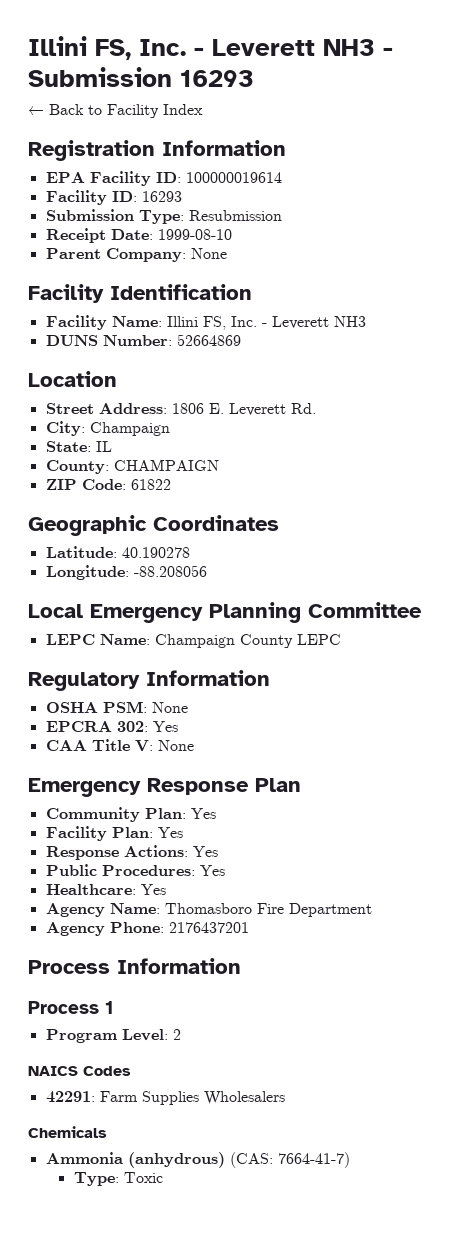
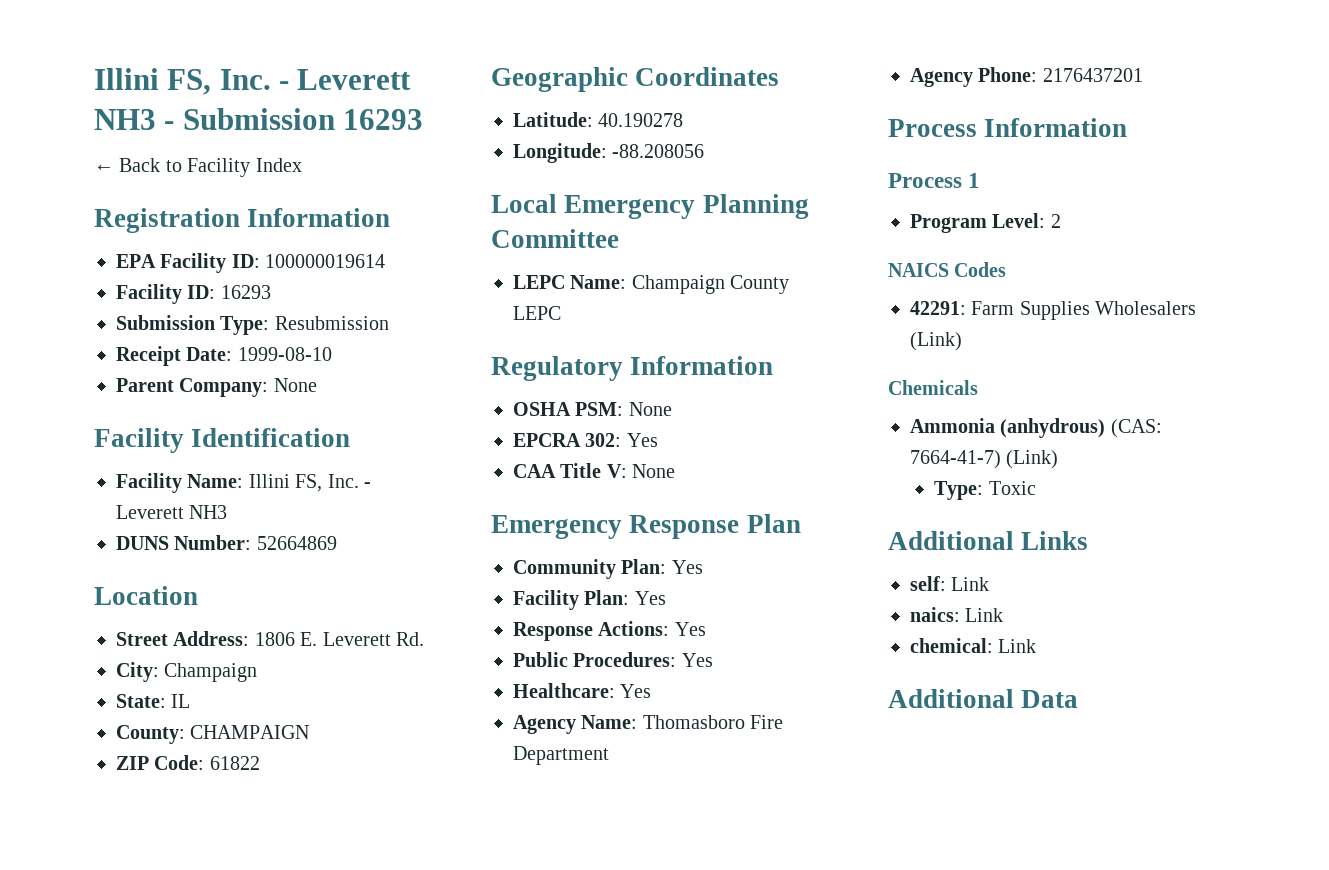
- 42291: Farm Supplies Wholesalers
+ 42291: Farm Supplies Wholesalers (Link)
- Ammonia (anhydrous) (CAS: 7664-41-7)
+ Ammonia (anhydrous) (CAS: 7664-41-7) (Link)
+ Additional Links
+ self: Link
+ naics: Link
+ chemical: Link
+ Additional Data

